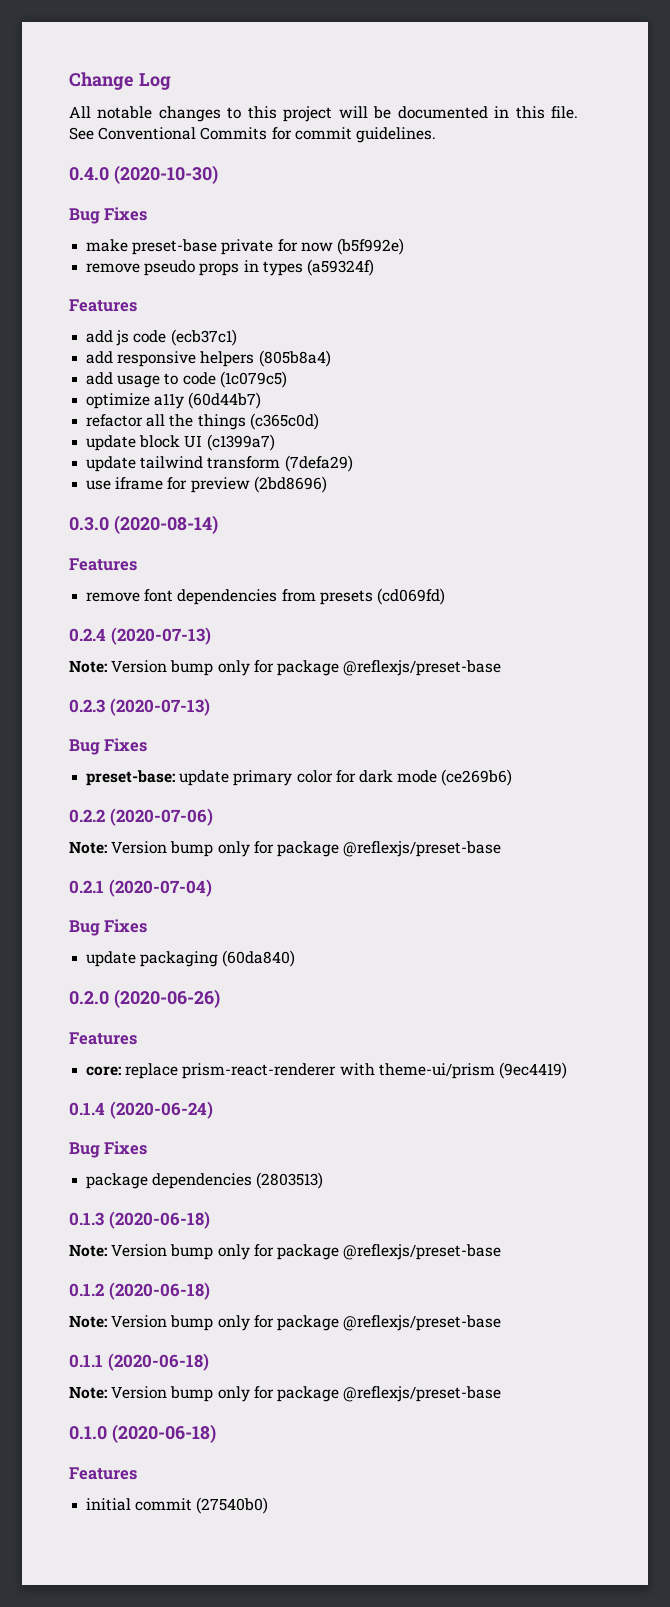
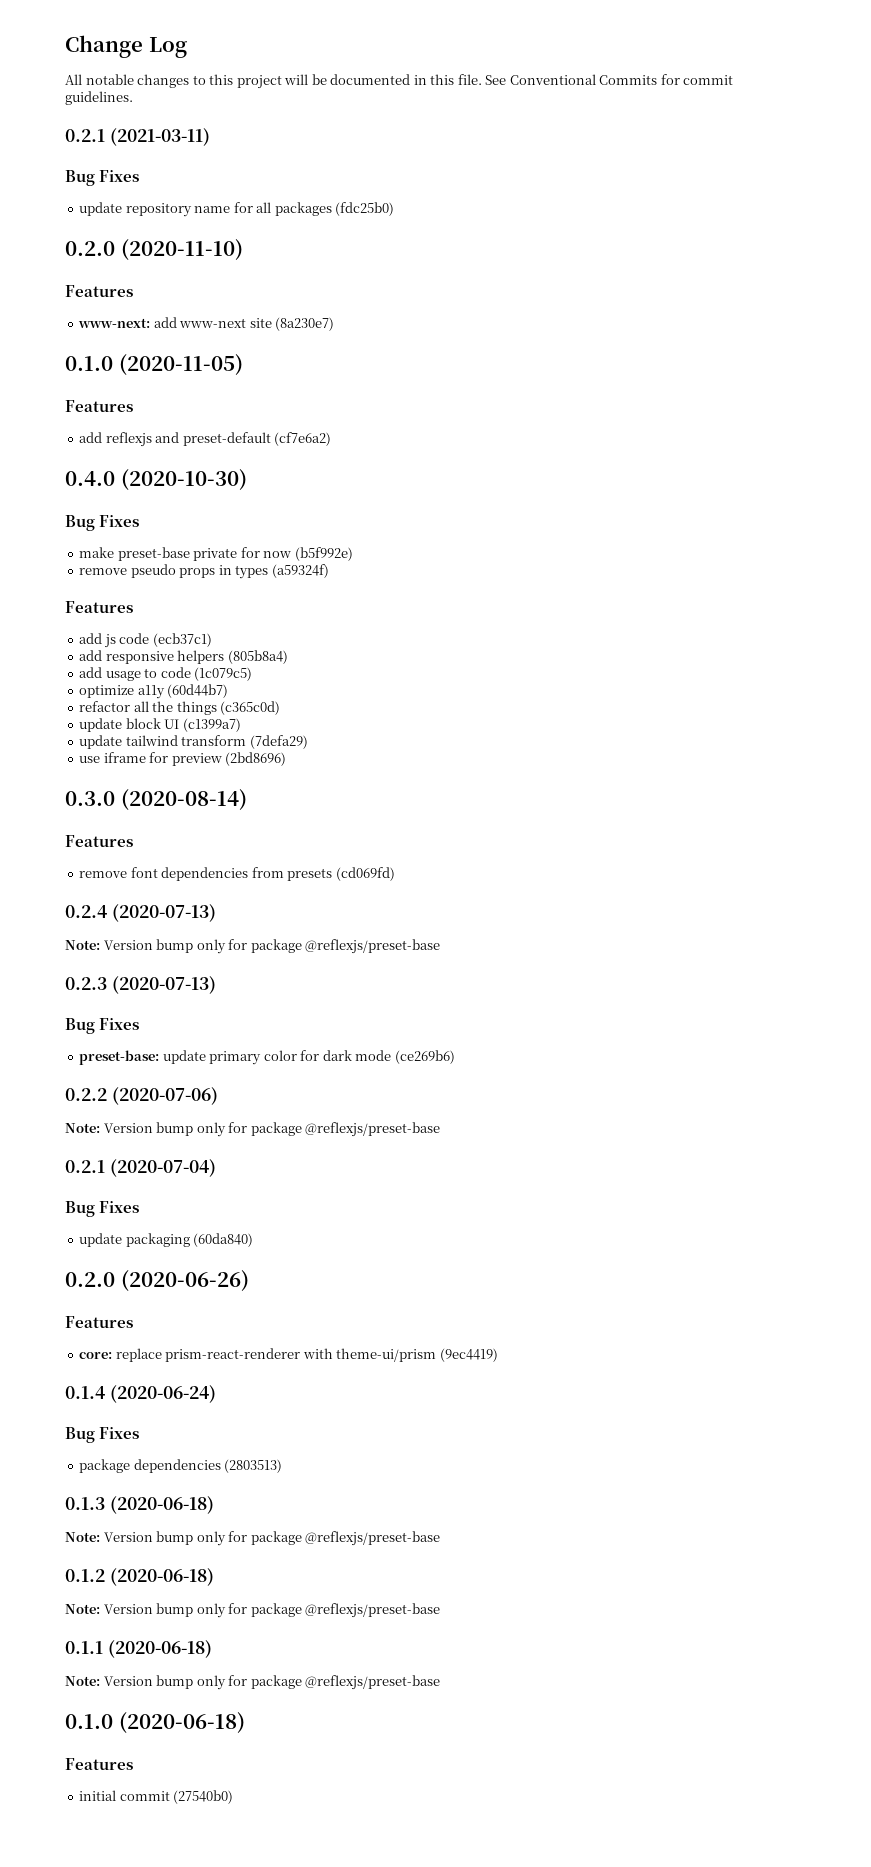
+ 0.2.1 (2021-03-11)
+ Bug Fixes
+ update repository name for all packages (fdc25b0)
+ 0.2.0 (2020-11-10)
+ Features
+ www-next: add www-next site (8a230e7)
+ 0.1.0 (2020-11-05)
+ Features
+ add reflexjs and preset-default (cf7e6a2)

